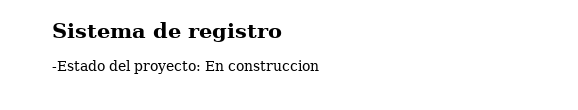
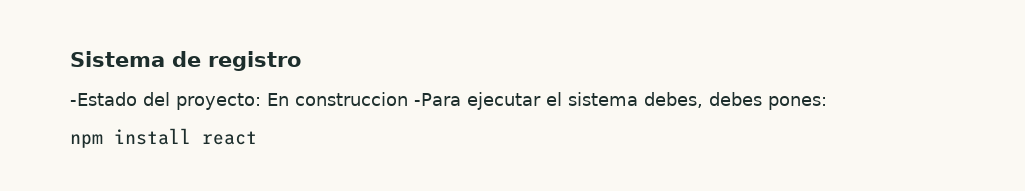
- -Estado del proyecto: En construccion
+ -Estado del proyecto: En construccion -Para ejecutar el sistema debes, debes pones:
+ npm install react

